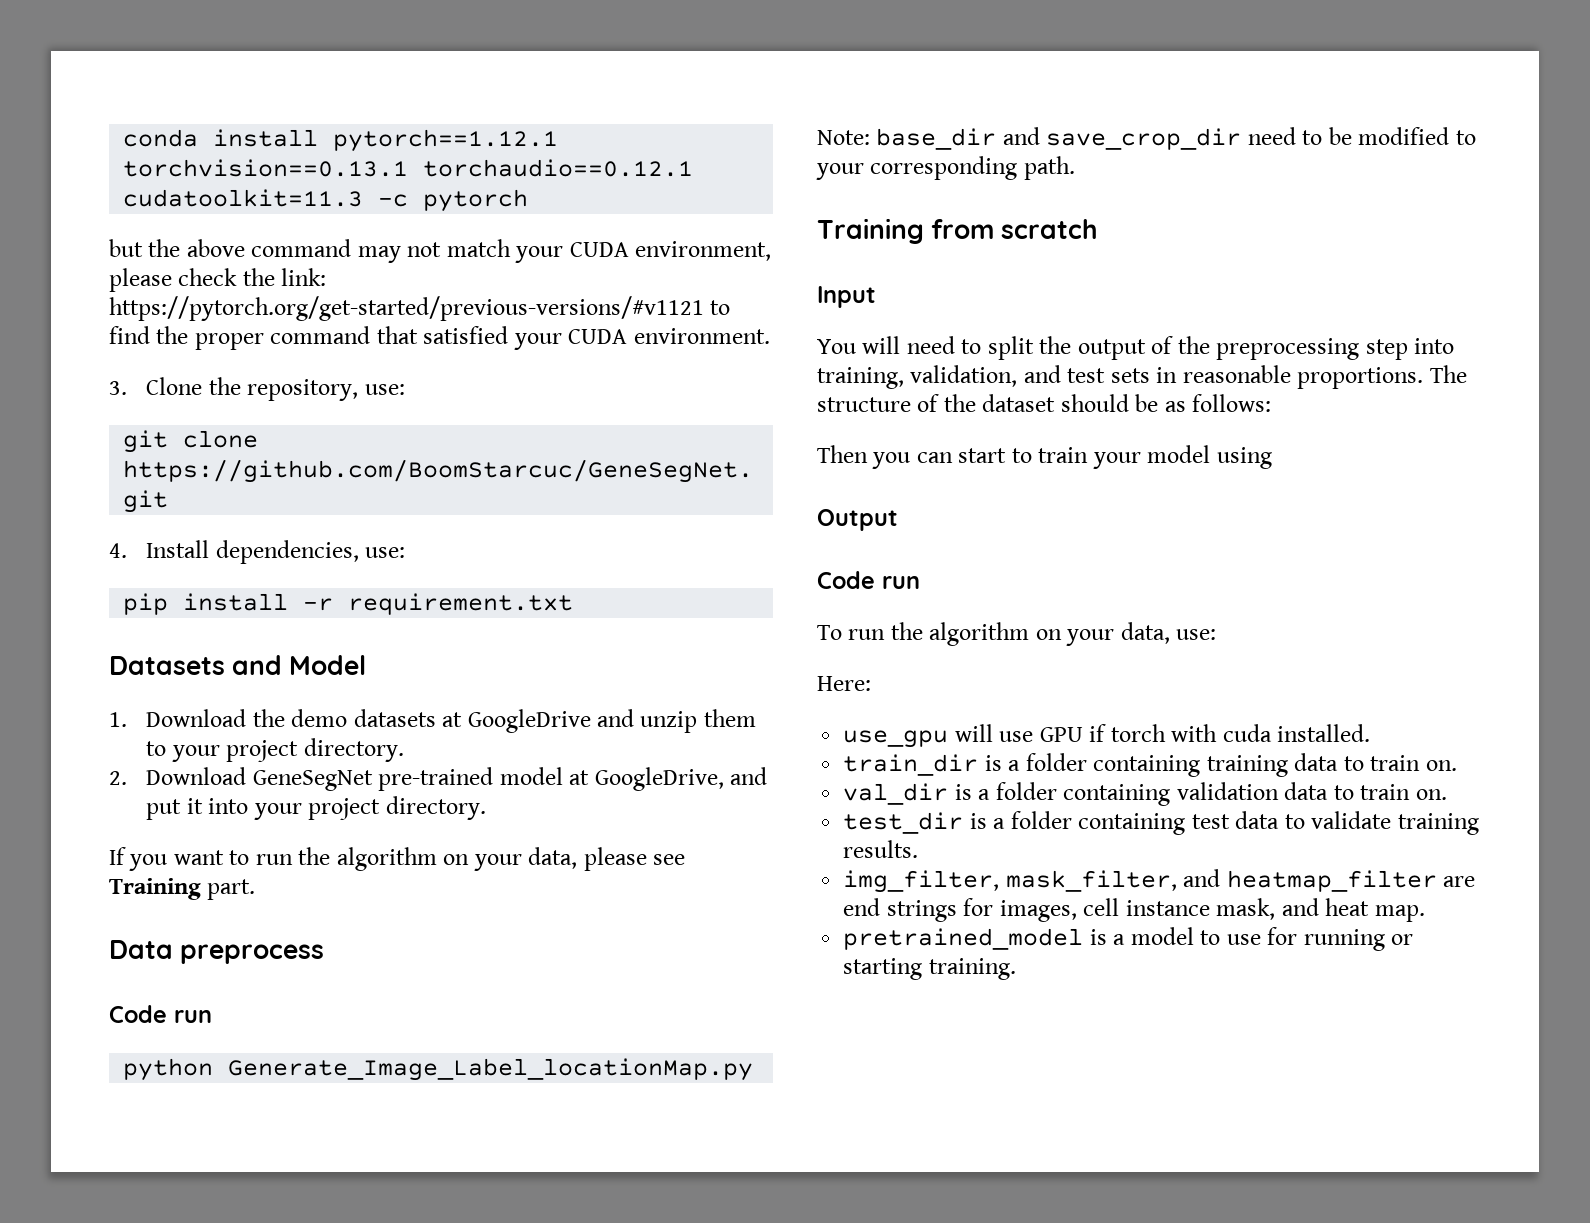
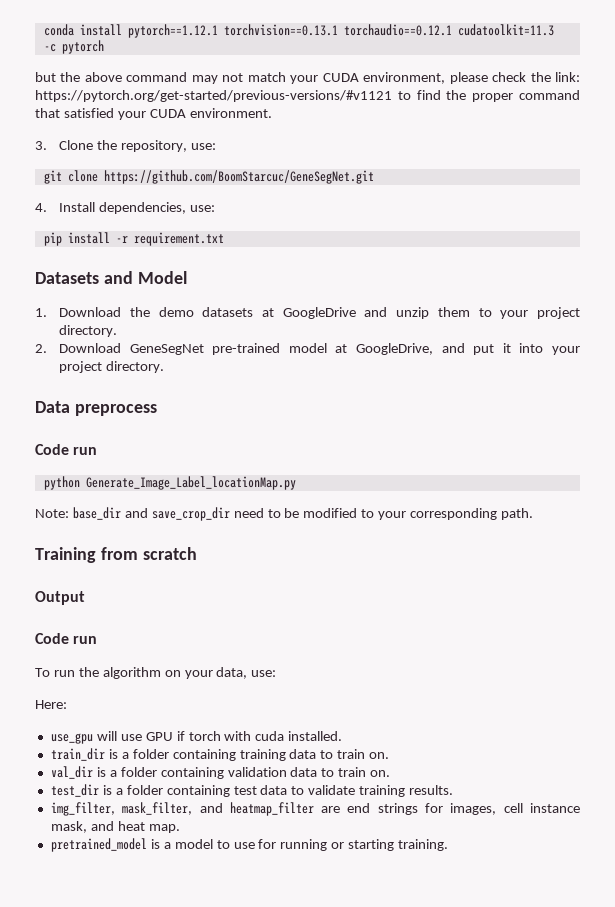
- If you want to run the algorithm on your data, please see Training part.
- Input
- You will need to split the output of the preprocessing step into training, validation, and test sets in reasonable proportions. The structure of the dataset should be as follows:
- Then you can start to train your model using

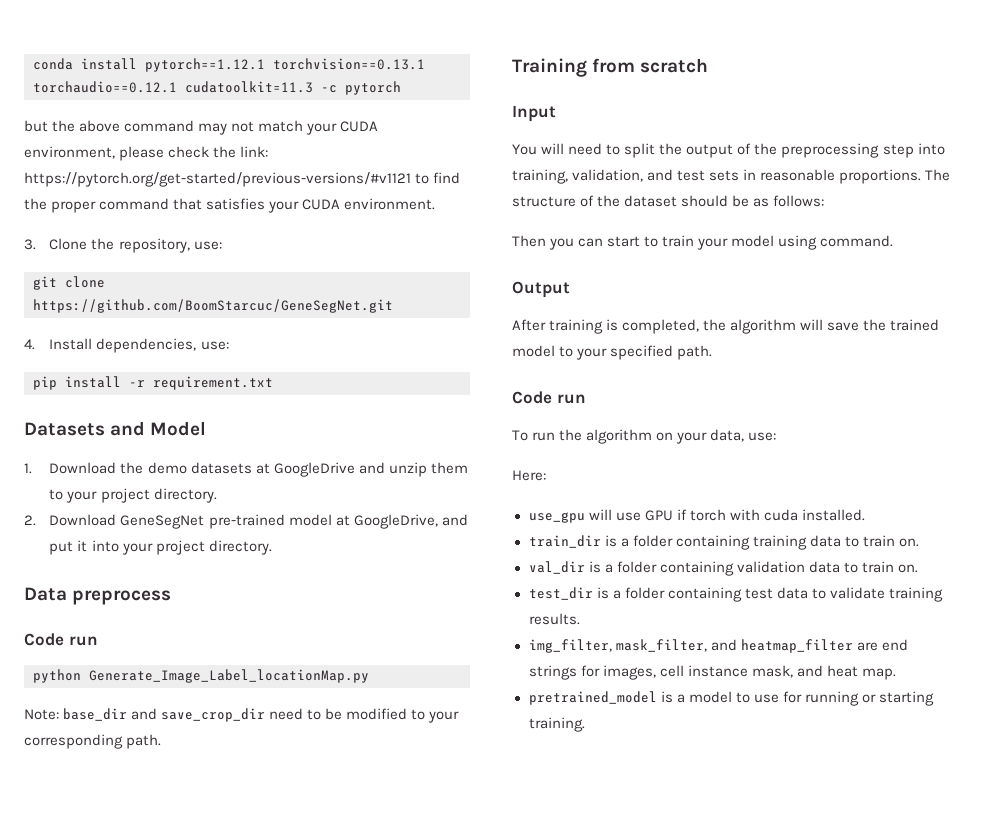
- but the above command may not match your CUDA environment, please check the link: https://pytorch.org/get-started/previous-versions/#v1121 to find the proper command that satisfied your CUDA environment.
+ but the above command may not match your CUDA environment, please check the link: https://pytorch.org/get-started/previous-versions/#v1121 to find the proper command that satisfies your CUDA environment.
+ Input
+ You will need to split the output of the preprocessing step into training, validation, and test sets in reasonable proportions. The structure of the dataset should be as follows:
+ Then you can start to train your model using command.
  Output
+ After training is completed, the algorithm will save the trained model to your specified path.

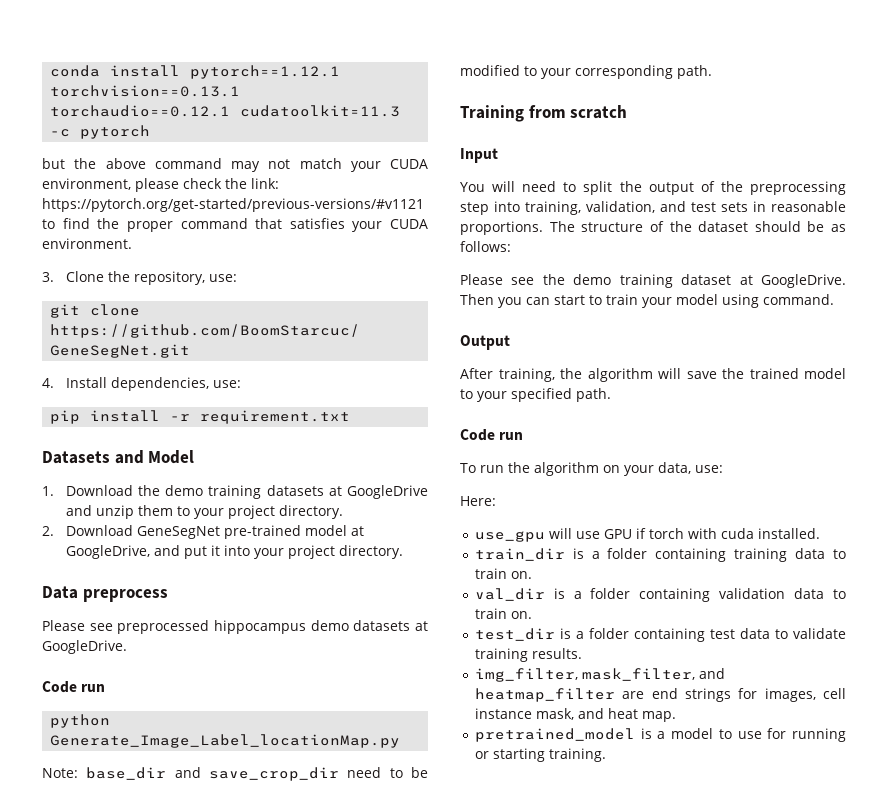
- 1. Download the demo datasets at GoogleDrive and unzip them to your project directory.
+ 1. Download the demo training datasets at GoogleDrive and unzip them to your project directory.
+ Please see preprocessed hippocampus demo datasets at GoogleDrive.
+ Please see the demo training dataset at GoogleDrive.
- After training is completed, the algorithm will save the trained model to your specified path.
+ After training, the algorithm will save the trained model to your specified path.

